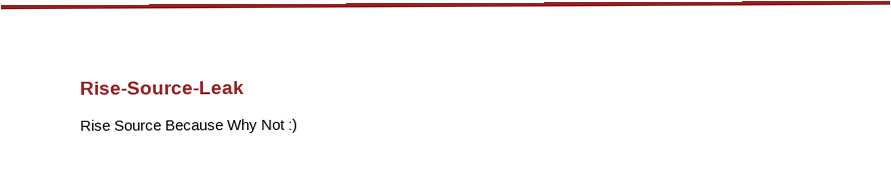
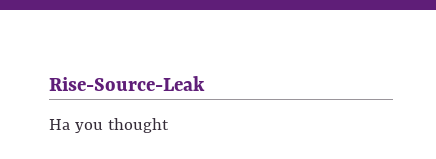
- Rise Source Because Why Not :)
+ Ha you thought

